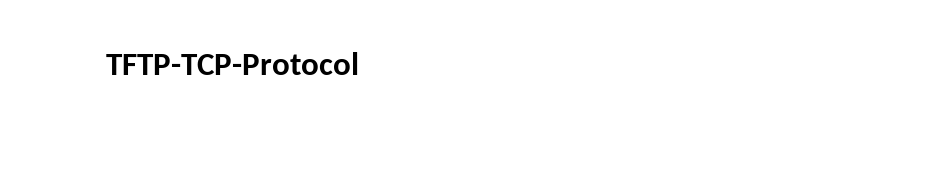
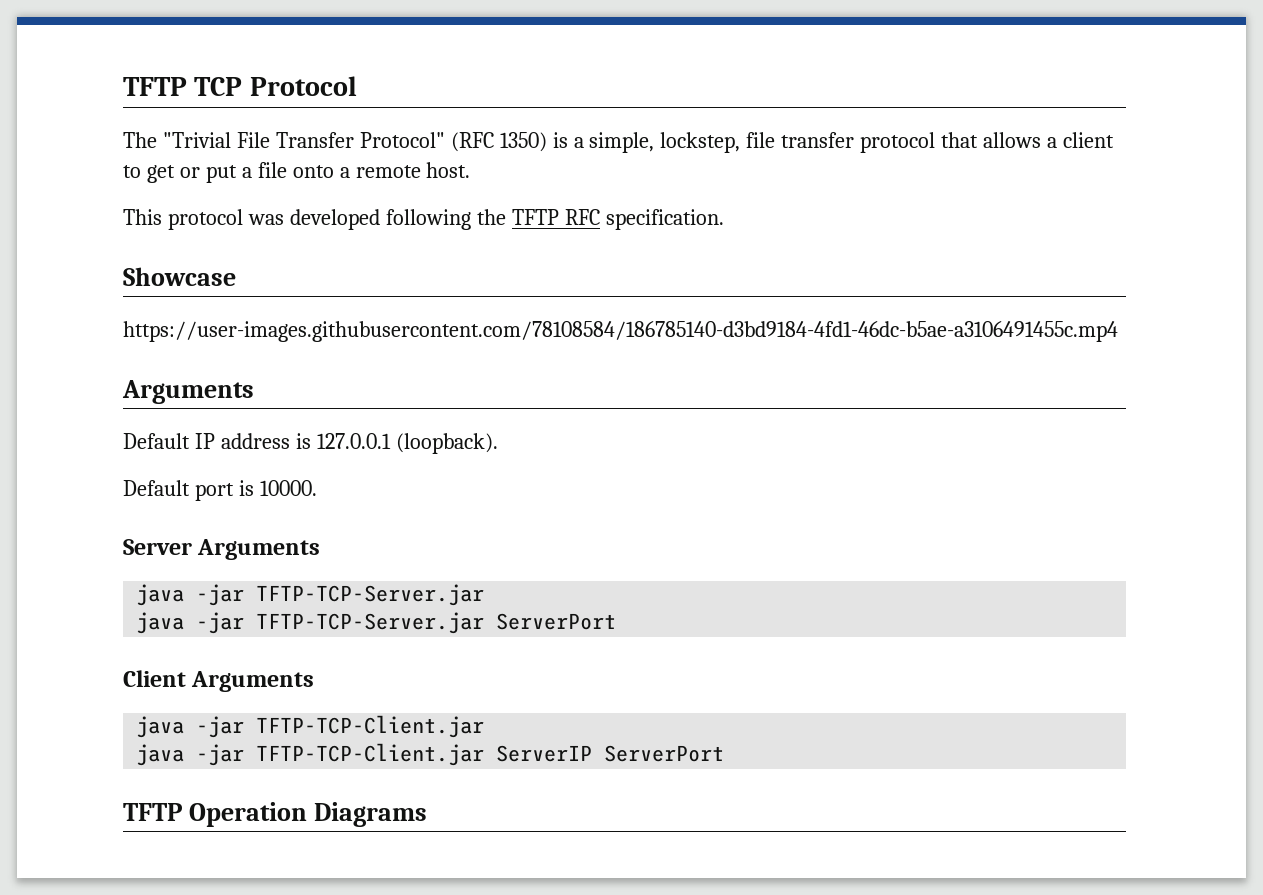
- TFTP-TCP-Protocol
+ TFTP TCP Protocol
+ The "Trivial File Transfer Protocol" (RFC 1350) is a simple, lockstep, file transfer protocol that allows a client to get or put a file onto a remote host.
+ This protocol was developed following the TFTP RFC specification.
+ Showcase
+ https://user-images.githubusercontent.com/78108584/186785140-d3bd9184-4fd1-46dc-b5ae-a3106491455c.mp4
+ Arguments
+ Default IP address is 127.0.0.1 (loopback).
+ Default port is 10000.
+ Server Arguments
+ java -jar TFTP-TCP-Server.jar
+ java -jar TFTP-TCP-Server.jar ServerPort
+ Client Arguments
+ java -jar TFTP-TCP-Client.jar
+ java -jar TFTP-TCP-Client.jar ServerIP ServerPort
+ TFTP Operation Diagrams

